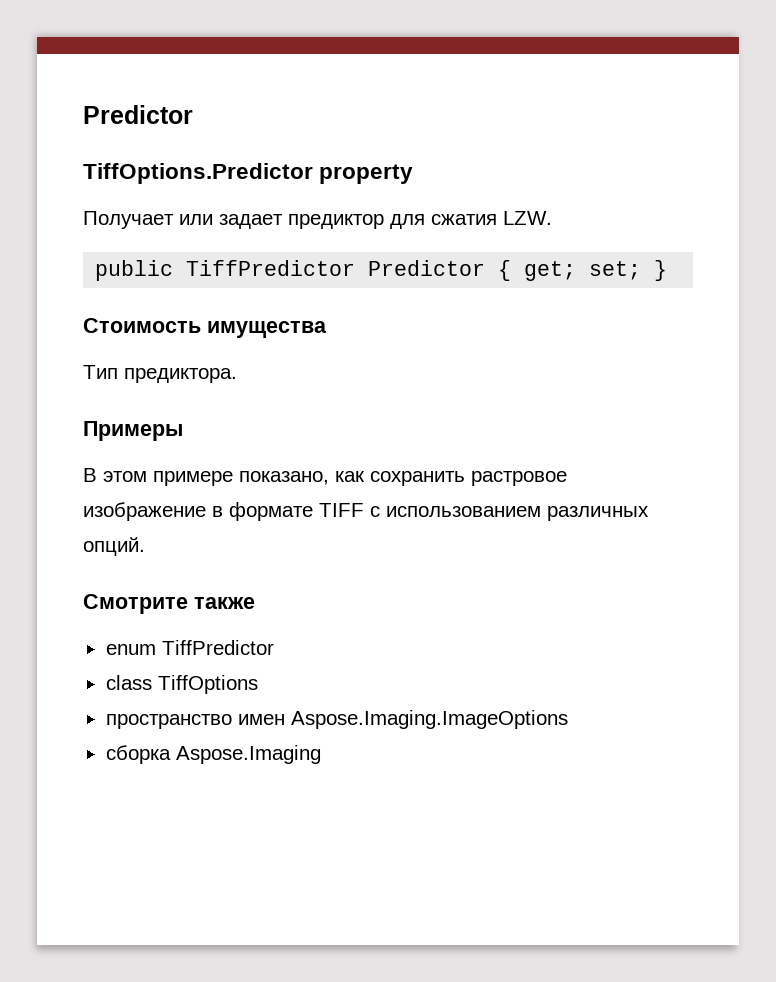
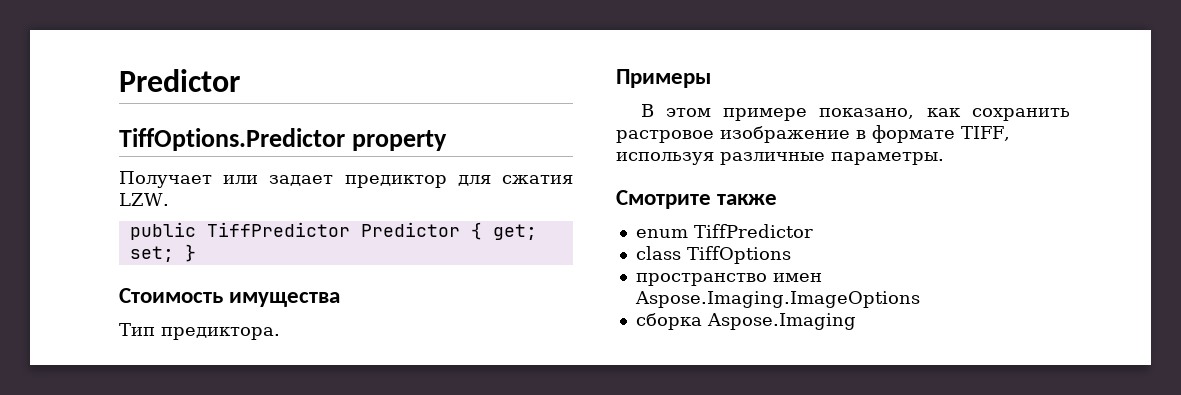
- В этом примере показано, как сохранить растровое изображение в формате TIFF с использованием различных опций.
+ В этом примере показано, как сохранить растровое изображение в формате TIFF, используя различные параметры.

